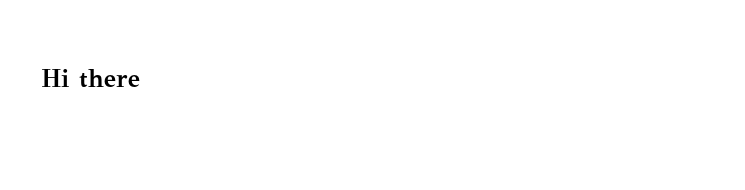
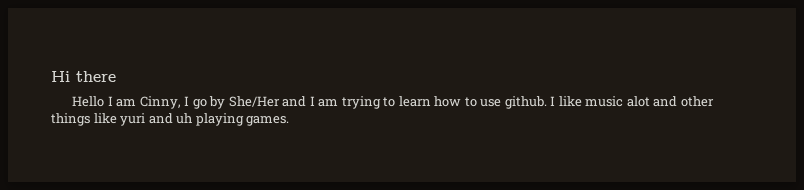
+ Hello I am Cinny, I go by She/Her and I am trying to learn how to use github. I like music alot and other things like yuri and uh playing games.

